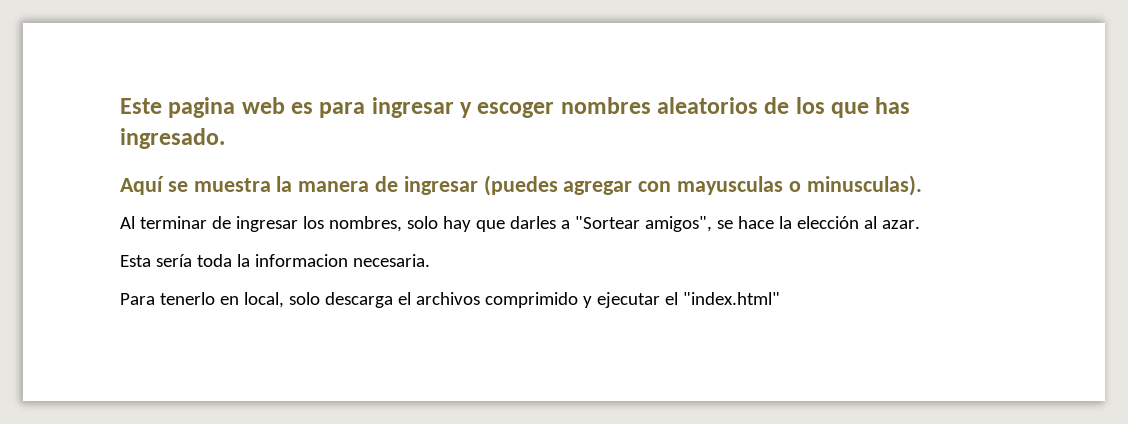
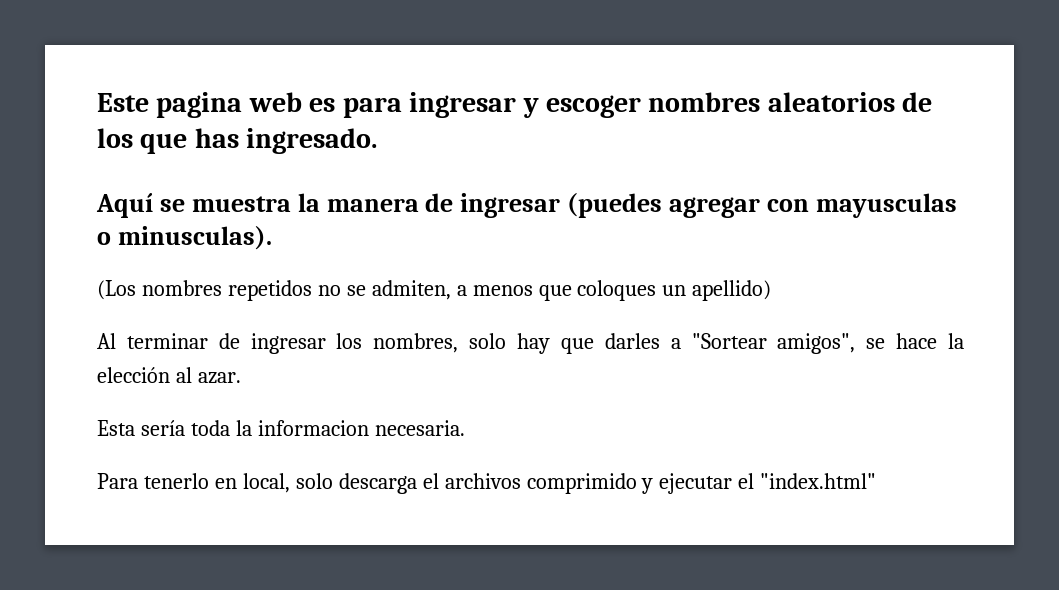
+ (Los nombres repetidos no se admiten, a menos que coloques un apellido)

